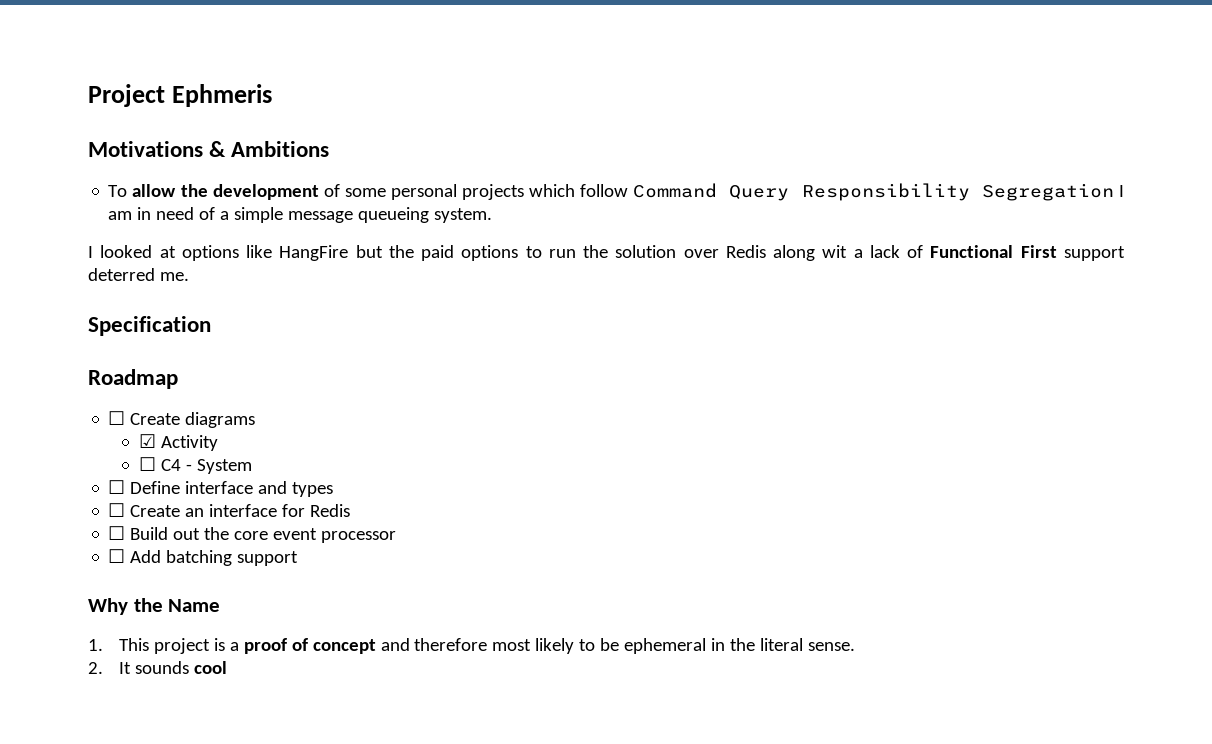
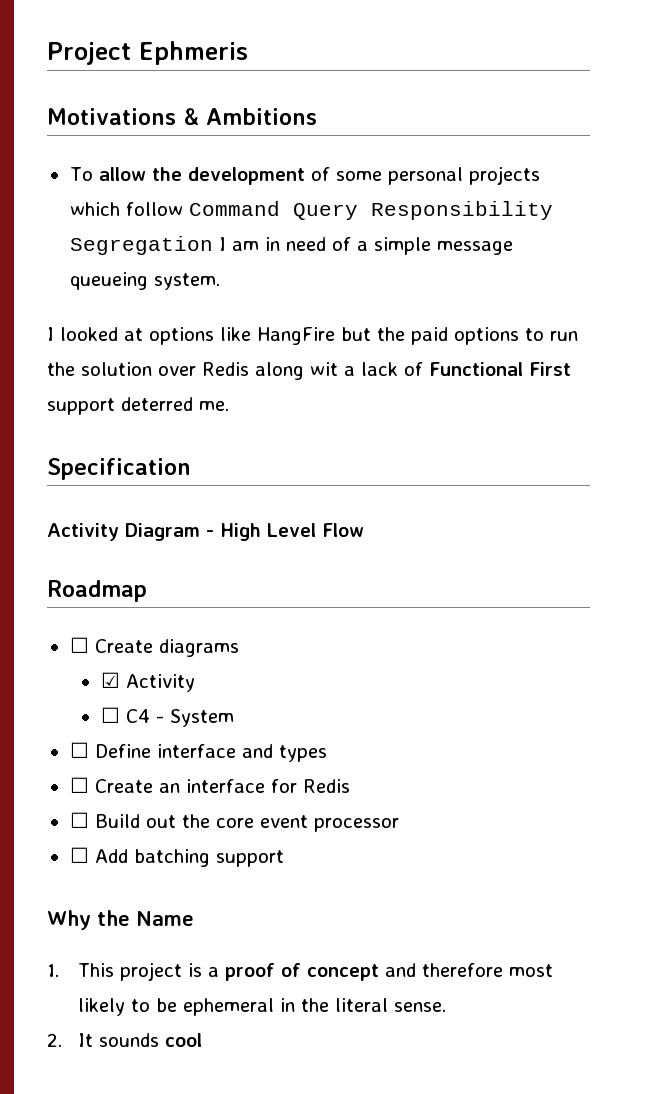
+ Activity Diagram - High Level Flow

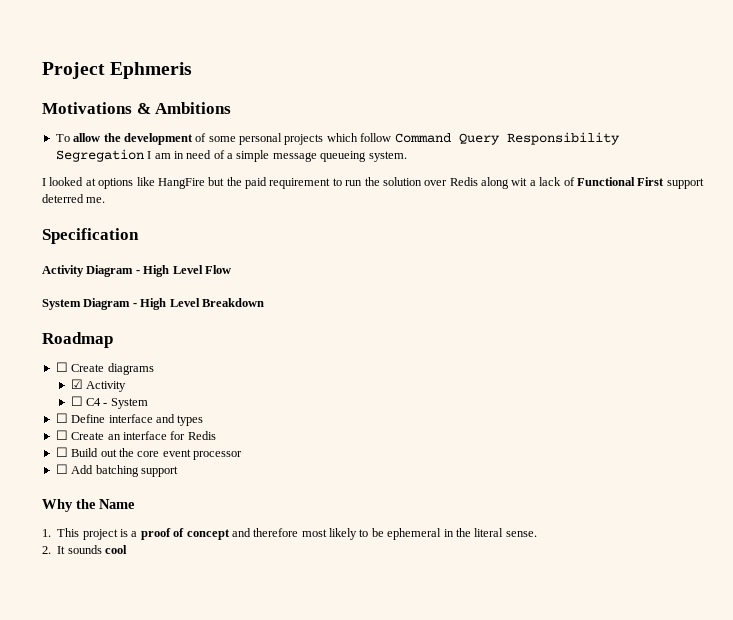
- I looked at options like HangFire but the paid options to run the solution over Redis along wit a lack of Functional First support deterred me.
+ I looked at options like HangFire but the paid requirement to run the solution over Redis along wit a lack of Functional First support deterred me.
+ System Diagram - High Level Breakdown

